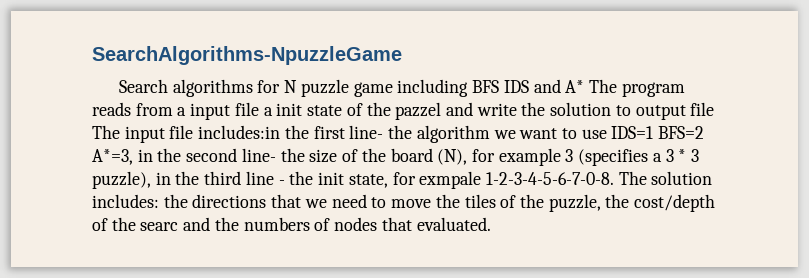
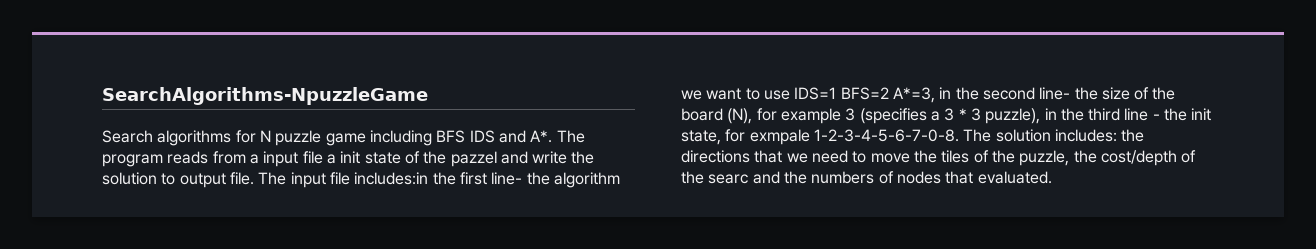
- Search algorithms for N puzzle game including BFS IDS and A* The program reads from a input file a init state of the pazzel and write the solution to output file The input file includes:in the first line- the algorithm we want to use IDS=1 BFS=2 A*=3, in the second line- the size of the board (N), for example 3 (specifies a 3 * 3 puzzle), in the third line - the init state, for exmpale 1-2-3-4-5-6-7-0-8.
+ Search algorithms for N puzzle game including BFS IDS and A*. The program reads from a input file a init state of the pazzel and write the solution to output file. The input file includes:in the first line- the algorithm we want to use IDS=1 BFS=2 A*=3, in the second line- the size of the board (N), for example 3 (specifies a 3 * 3 puzzle), in the third line - the init state, for exmpale 1-2-3-4-5-6-7-0-8.

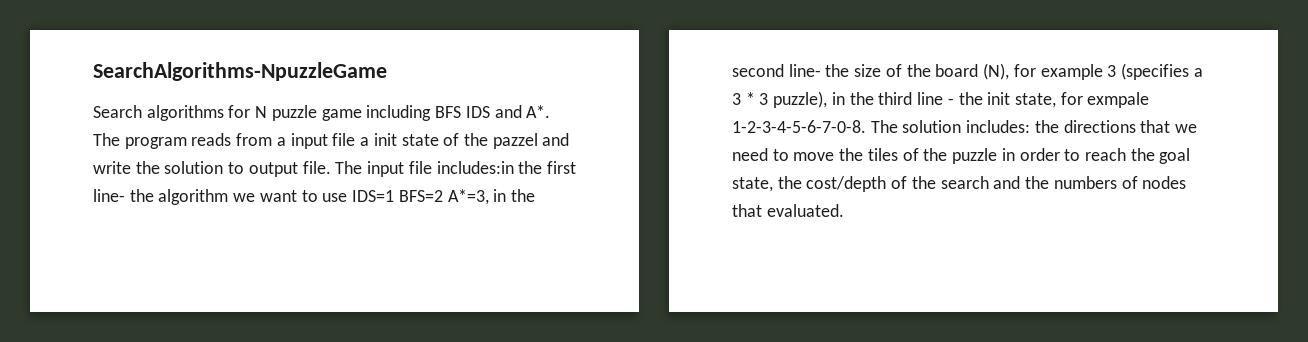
- The solution includes: the directions that we need to move the tiles of the puzzle, the cost/depth of the searc and the numbers of nodes that evaluated.
+ The solution includes: the directions that we need to move the tiles of the puzzle in order to reach the goal state, the cost/depth of the search and the numbers of nodes that evaluated.

